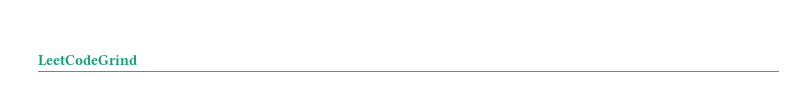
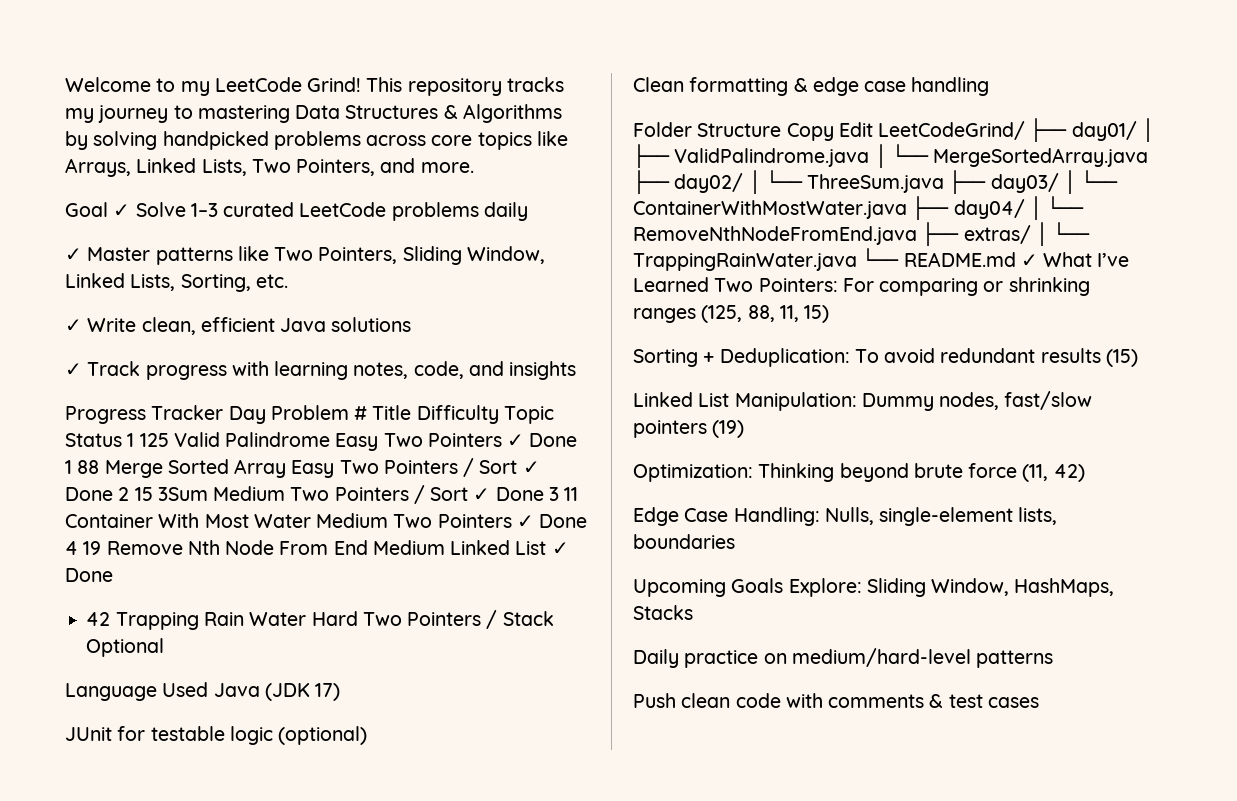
- LeetCodeGrind
+ Welcome to my LeetCode Grind! This repository tracks my journey to mastering Data Structures & Algorithms by solving handpicked problems across core topics like Arrays, Linked Lists, Two Pointers, and more.
+ Goal ✓ Solve 1–3 curated LeetCode problems daily
+ ✓ Master patterns like Two Pointers, Sliding Window, Linked Lists, Sorting, etc.
+ ✓ Write clean, efficient Java solutions
+ ✓ Track progress with learning notes, code, and insights
+ Progress Tracker Day Problem # Title Difficulty Topic Status 1 125 Valid Palindrome Easy Two Pointers ✓ Done 1 88 Merge Sorted Array Easy Two Pointers / Sort ✓ Done 2 15 3Sum Medium Two Pointers / Sort ✓ Done 3 11 Container With Most Water Medium Two Pointers ✓ Done 4 19 Remove Nth Node From End Medium Linked List ✓ Done
+ 42 Trapping Rain Water Hard Two Pointers / Stack Optional
+ Language Used Java (JDK 17)
+ JUnit for testable logic (optional)
+ Clean formatting & edge case handling
+ Folder Structure Copy Edit LeetCodeGrind/ ├── day01/ │ ├── ValidPalindrome.java │ └── MergeSortedArray.java ├── day02/ │ └── ThreeSum.java ├── day03/ │ └── ContainerWithMostWater.java ├── day04/ │ └── RemoveNthNodeFromEnd.java ├── extras/ │ └── TrappingRainWater.java └── README.md ✓ What I’ve Learned Two Pointers: For comparing or shrinking ranges (125, 88, 11, 15)
+ Sorting + Deduplication: To avoid redundant results (15)
+ Linked List Manipulation: Dummy nodes, fast/slow pointers (19)
+ Optimization: Thinking beyond brute force (11, 42)
+ Edge Case Handling: Nulls, single-element lists, boundaries
+ Upcoming Goals Explore: Sliding Window, HashMaps, Stacks
+ Daily practice on medium/hard-level patterns
+ Push clean code with comments & test cases

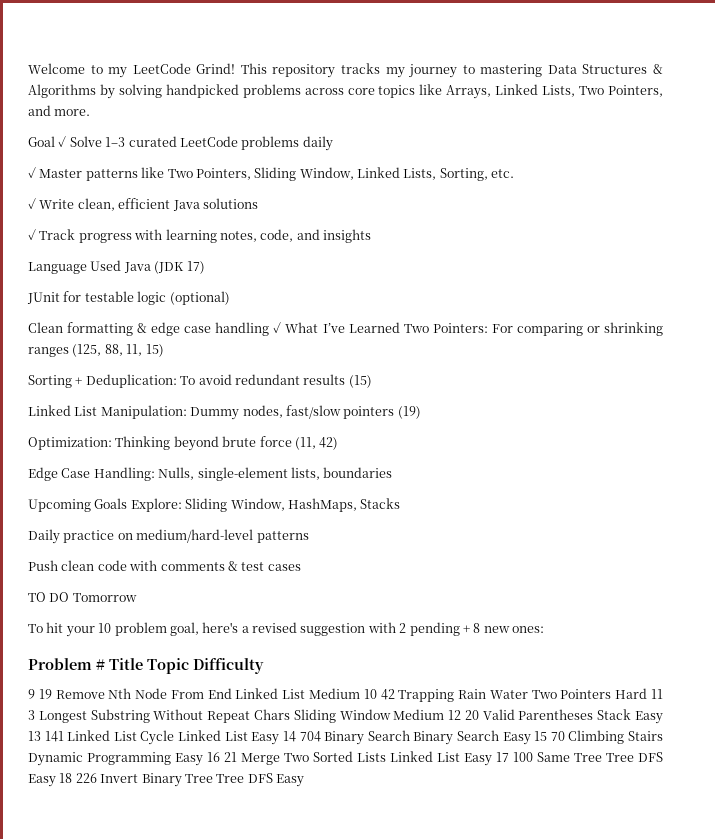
- Progress Tracker Day Problem # Title Difficulty Topic Status 1 125 Valid Palindrome Easy Two Pointers ✓ Done 1 88 Merge Sorted Array Easy Two Pointers / Sort ✓ Done 2 15 3Sum Medium Two Pointers / Sort ✓ Done 3 11 Container With Most Water Medium Two Pointers ✓ Done 4 19 Remove Nth Node From End Medium Linked List ✓ Done
- 42 Trapping Rain Water Hard Two Pointers / Stack Optional
- Clean formatting & edge case handling
- Folder Structure Copy Edit LeetCodeGrind/ ├── day01/ │ ├── ValidPalindrome.java │ └── MergeSortedArray.java ├── day02/ │ └── ThreeSum.java ├── day03/ │ └── ContainerWithMostWater.java ├── day04/ │ └── RemoveNthNodeFromEnd.java ├── extras/ │ └── TrappingRainWater.java └── README.md ✓ What I’ve Learned Two Pointers: For comparing or shrinking ranges (125, 88, 11, 15)
+ Clean formatting & edge case handling ✓ What I’ve Learned Two Pointers: For comparing or shrinking ranges (125, 88, 11, 15)
+ TO DO Tomorrow
+ To hit your 10 problem goal, here's a revised suggestion with 2 pending + 8 new ones:
+ Problem # Title Topic Difficulty
+ 9 19 Remove Nth Node From End Linked List Medium 10 42 Trapping Rain Water Two Pointers Hard 11 3 Longest Substring Without Repeat Chars Sliding Window Medium 12 20 Valid Parentheses Stack Easy 13 141 Linked List Cycle Linked List Easy 14 704 Binary Search Binary Search Easy 15 70 Climbing Stairs Dynamic Programming Easy 16 21 Merge Two Sorted Lists Linked List Easy 17 100 Same Tree Tree DFS Easy 18 226 Invert Binary Tree Tree DFS Easy

